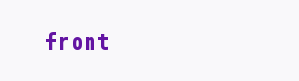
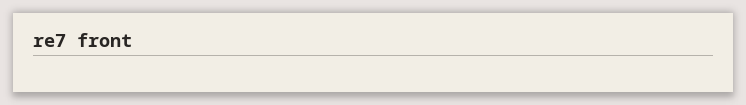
- front
+ re7 front

